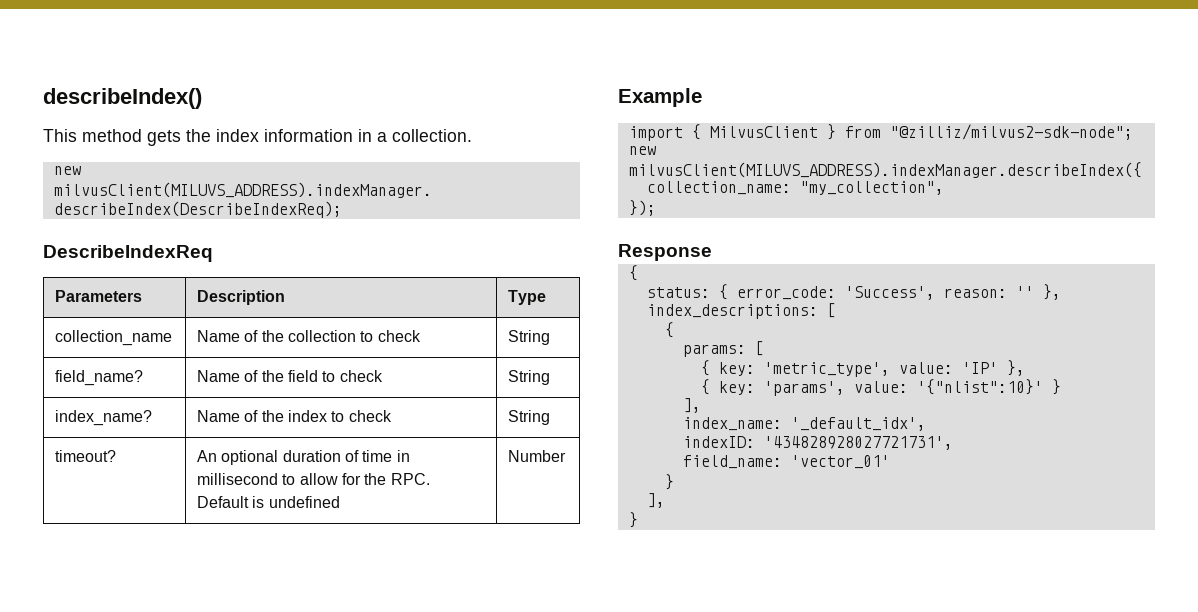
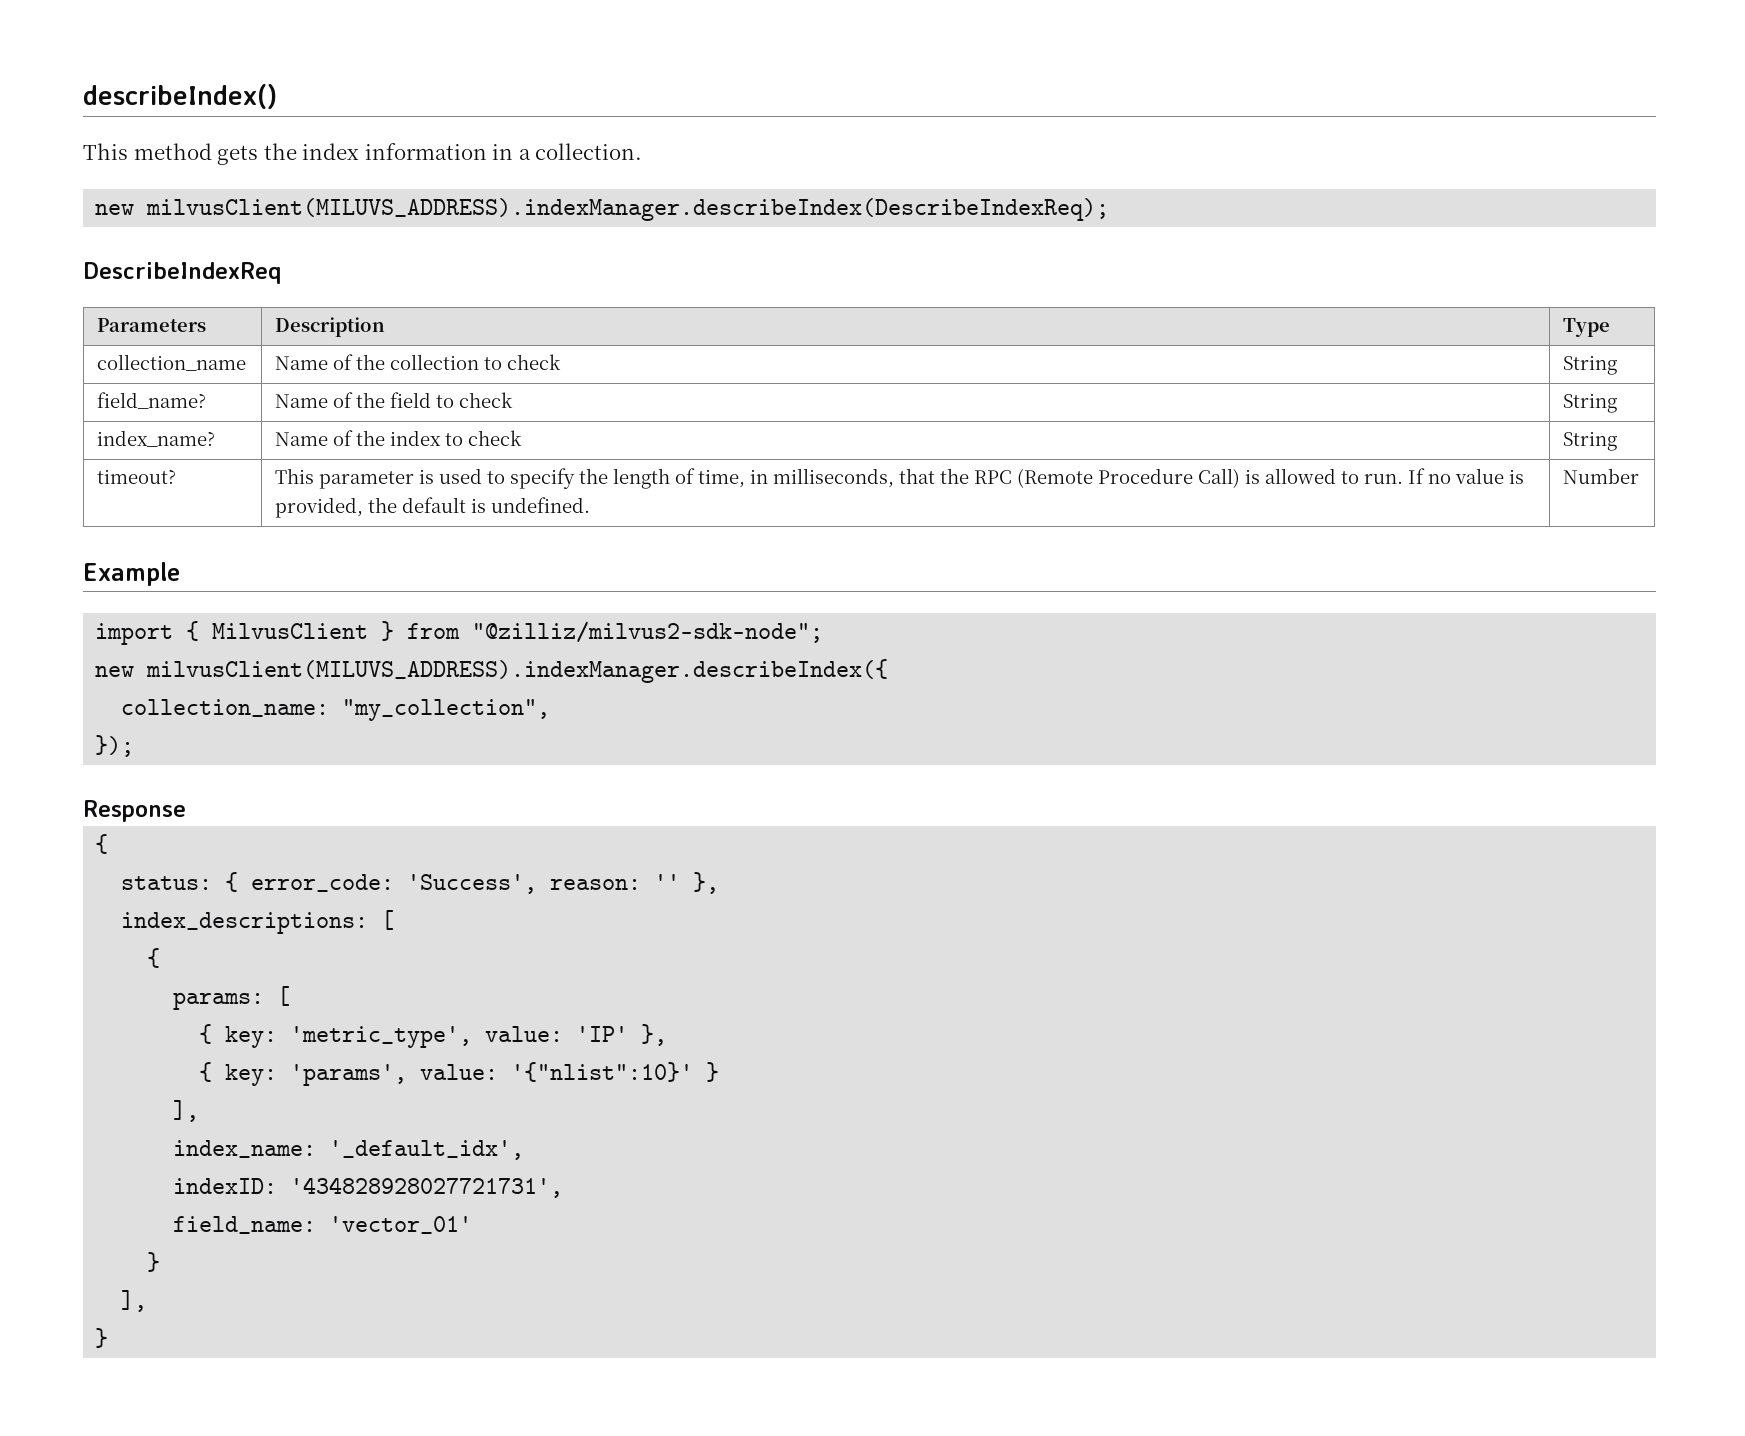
- timeout? | An optional duration of time in millisecond to allow for the RPC. Default is undefined | Number
+ timeout? | This parameter is used to specify the length of time, in milliseconds, that the RPC (Remote Procedure Call) is allowed to run. If no value is provided, the default is undefined. | Number

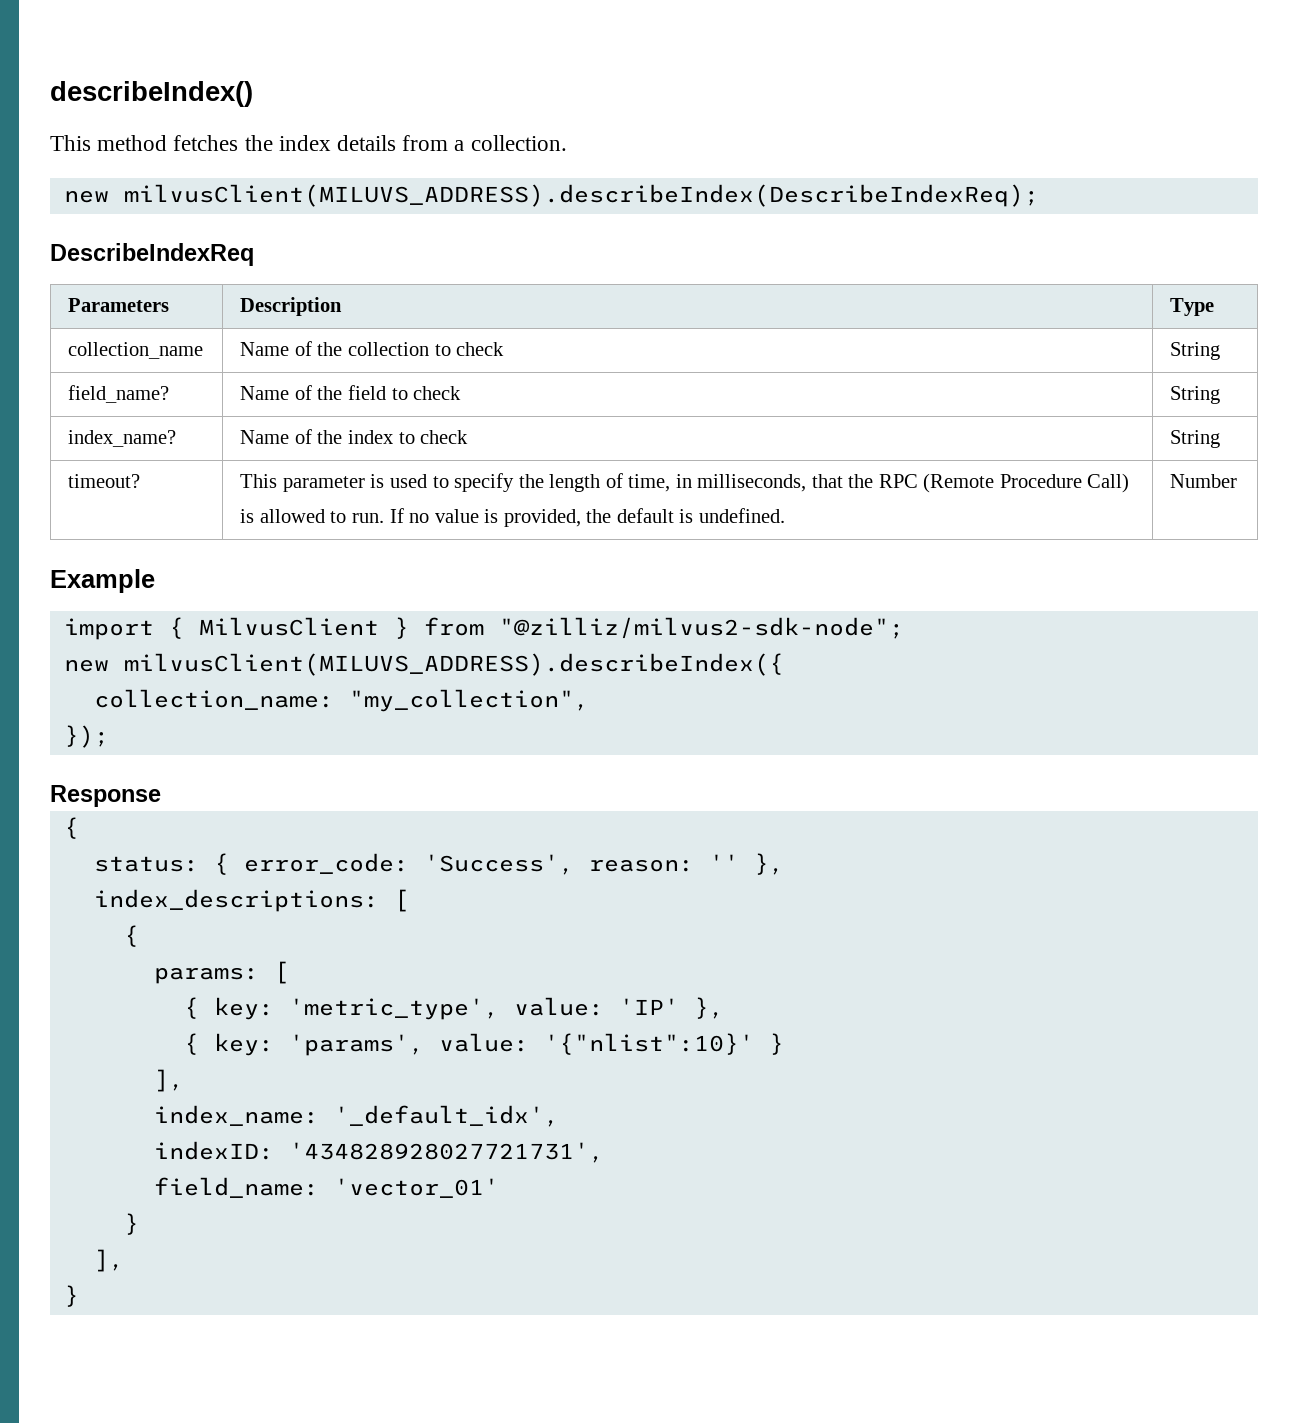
- This method gets the index information in a collection.
+ This method fetches the index details from a collection.
- new milvusClient(MILUVS_ADDRESS).indexManager.describeIndex(DescribeIndexReq);
+ new milvusClient(MILUVS_ADDRESS).describeIndex(DescribeIndexReq);
- new milvusClient(MILUVS_ADDRESS).indexManager.describeIndex({
+ new milvusClient(MILUVS_ADDRESS).describeIndex({

